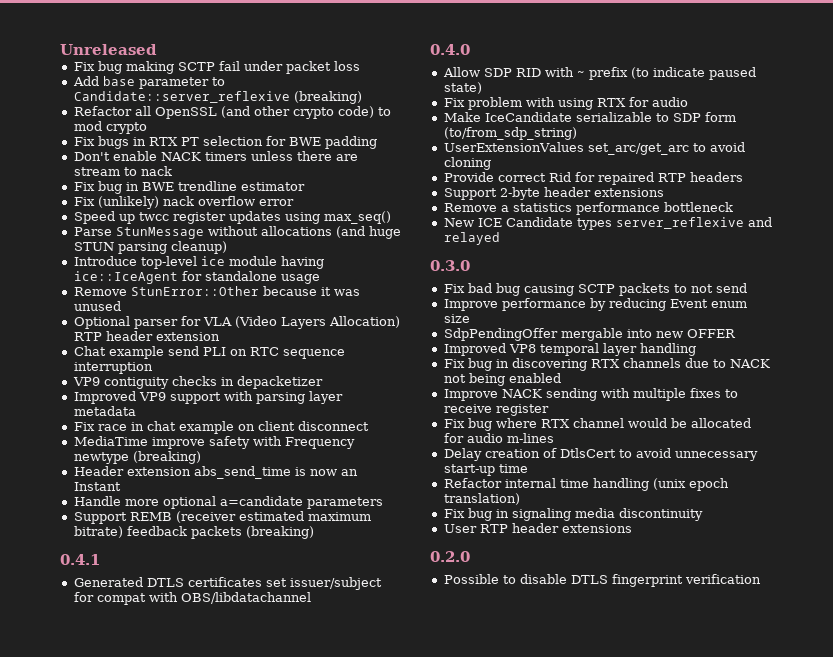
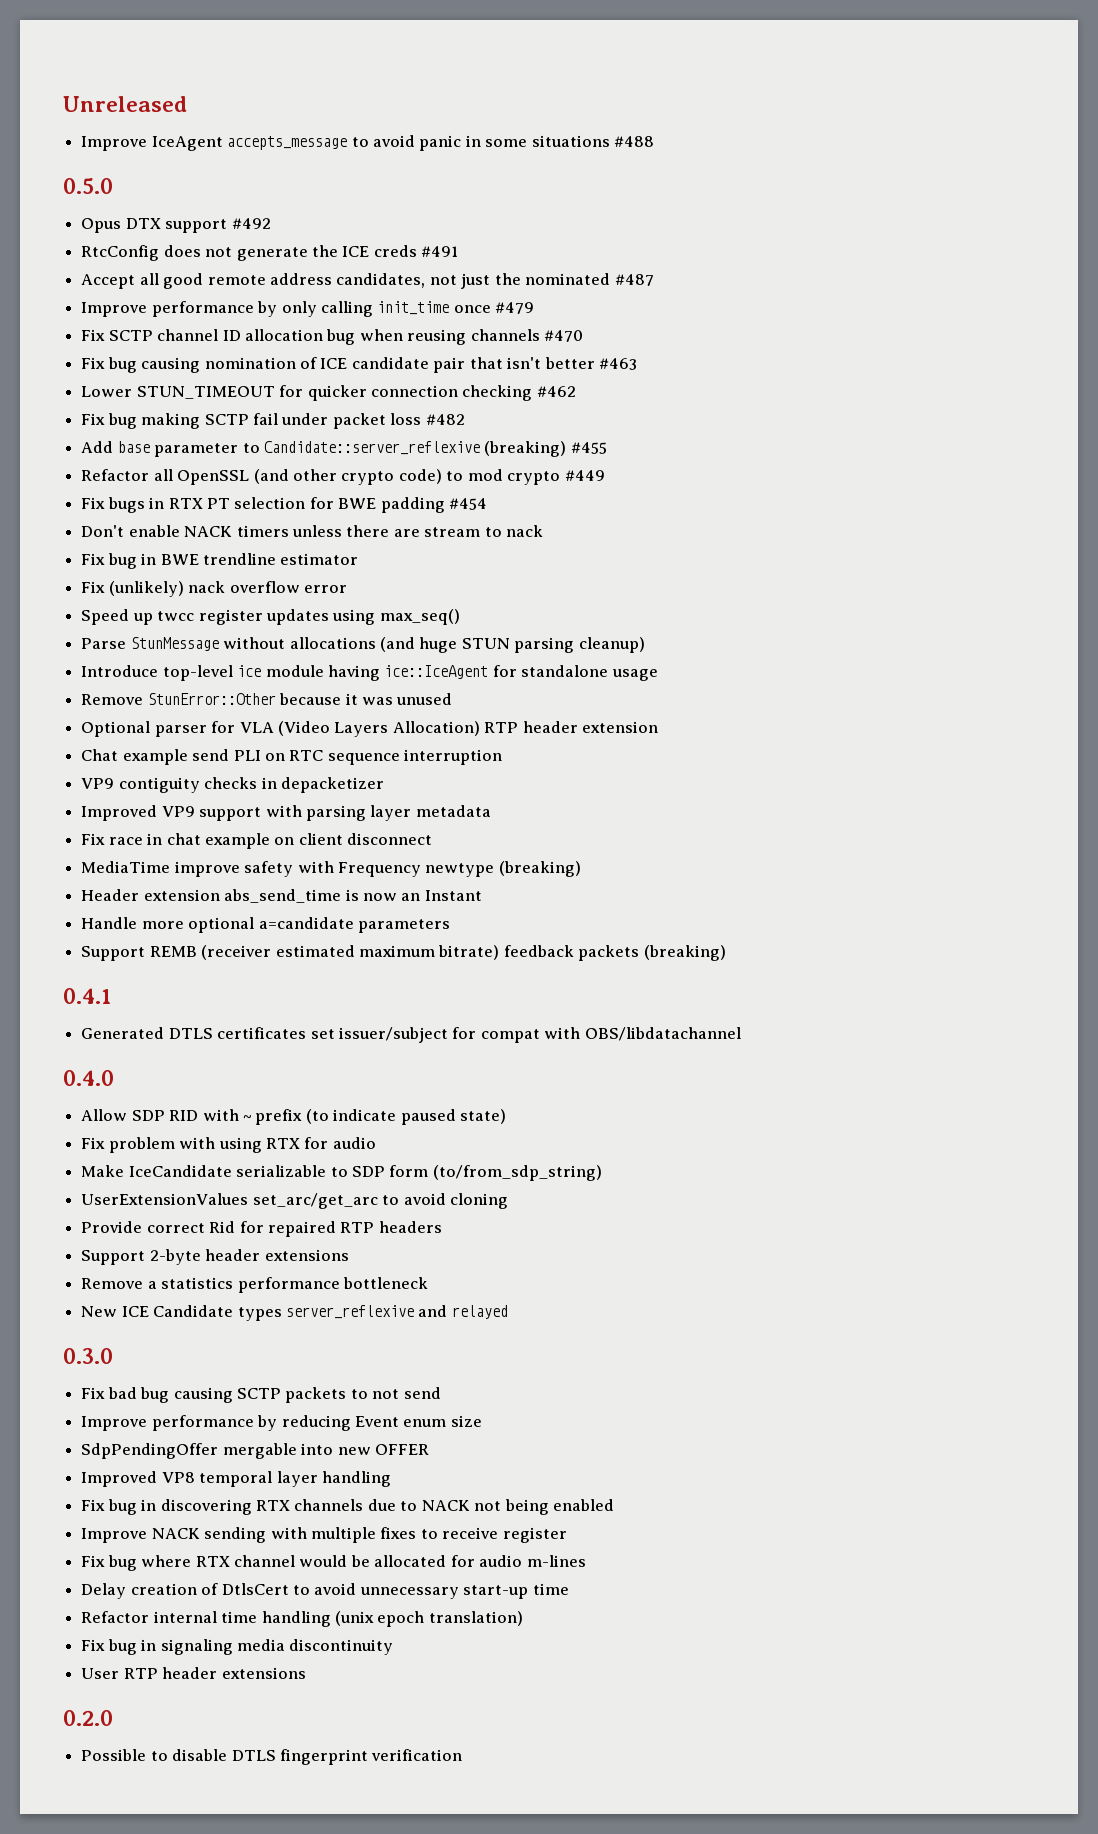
+ Improve IceAgent accepts_message to avoid panic in some situations #488
+ 0.5.0
+ Opus DTX support #492
+ RtcConfig does not generate the ICE creds #491
+ Accept all good remote address candidates, not just the nominated #487
+ Improve performance by only calling init_time once #479
+ Fix SCTP channel ID allocation bug when reusing channels #470
+ Fix bug causing nomination of ICE candidate pair that isn't better #463
+ Lower STUN_TIMEOUT for quicker connection checking #462
- Fix bug making SCTP fail under packet loss
+ Fix bug making SCTP fail under packet loss #482
- Add base parameter to Candidate::server_reflexive (breaking)
+ Add base parameter to Candidate::server_reflexive (breaking) #455
- Refactor all OpenSSL (and other crypto code) to mod crypto
+ Refactor all OpenSSL (and other crypto code) to mod crypto #449
- Fix bugs in RTX PT selection for BWE padding
+ Fix bugs in RTX PT selection for BWE padding #454

